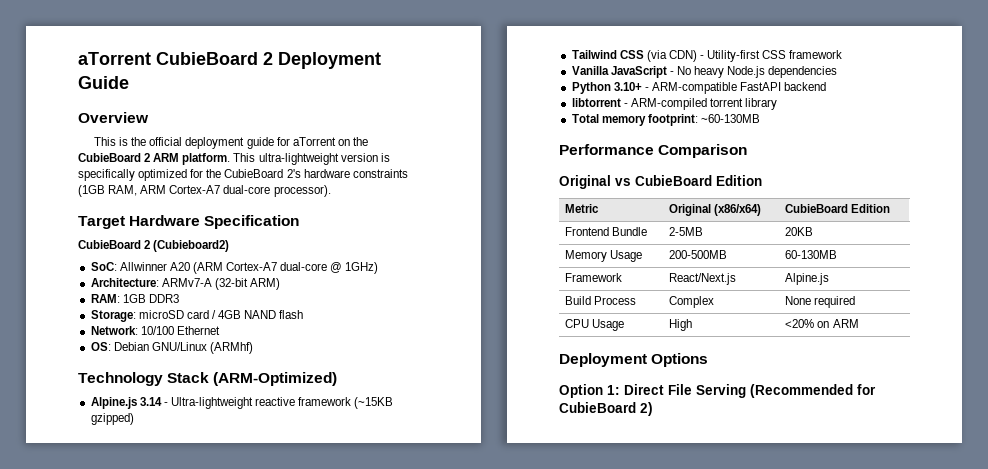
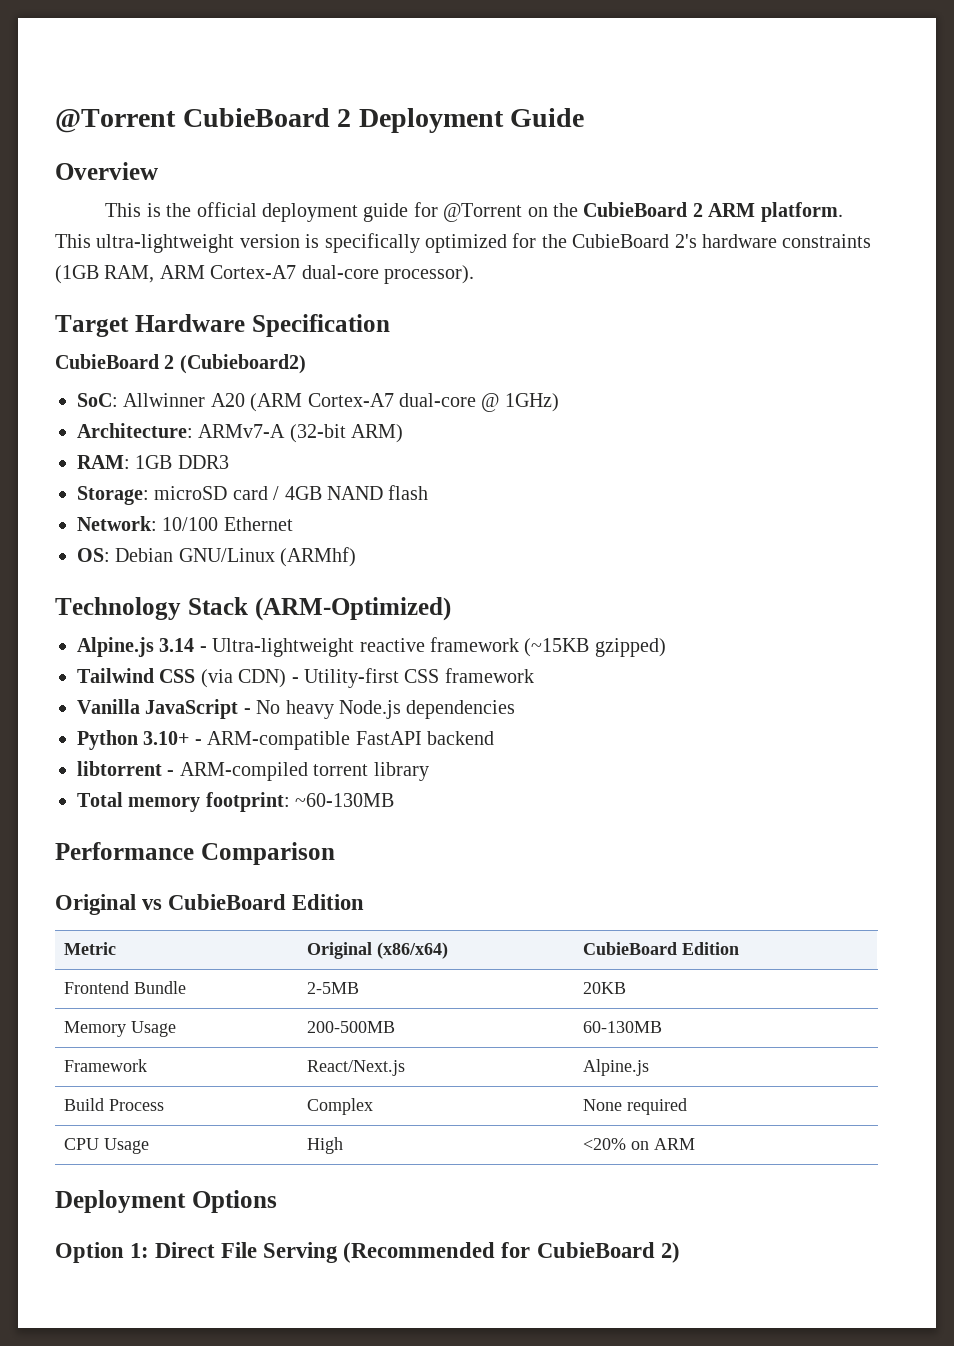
- aTorrent CubieBoard 2 Deployment Guide
+ @Torrent CubieBoard 2 Deployment Guide
- This is the official deployment guide for aTorrent on the CubieBoard 2 ARM platform.
+ This is the official deployment guide for @Torrent on the CubieBoard 2 ARM platform.

